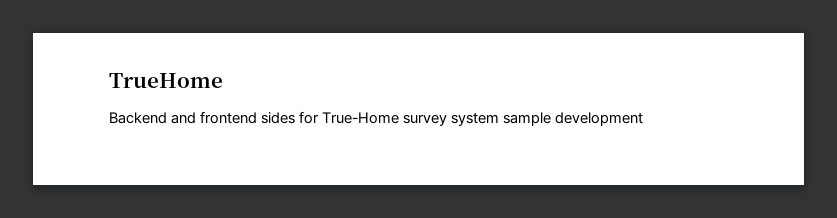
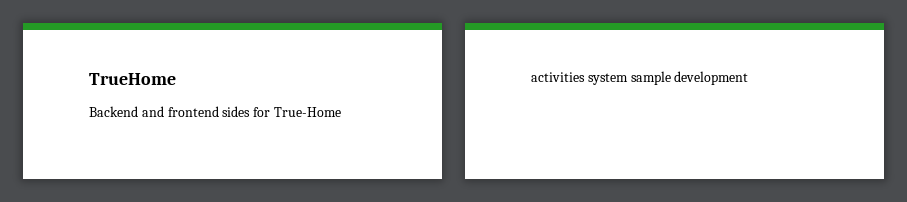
- Backend and frontend sides for True-Home survey system sample development
+ Backend and frontend sides for True-Home activities system sample development

